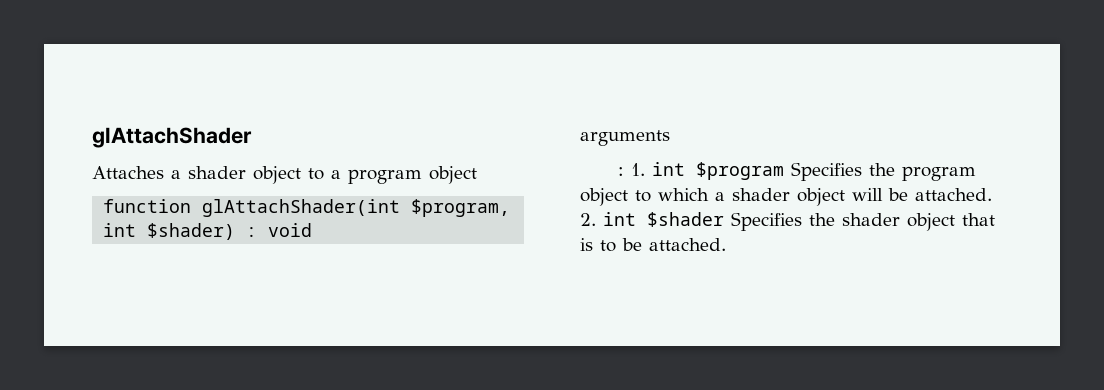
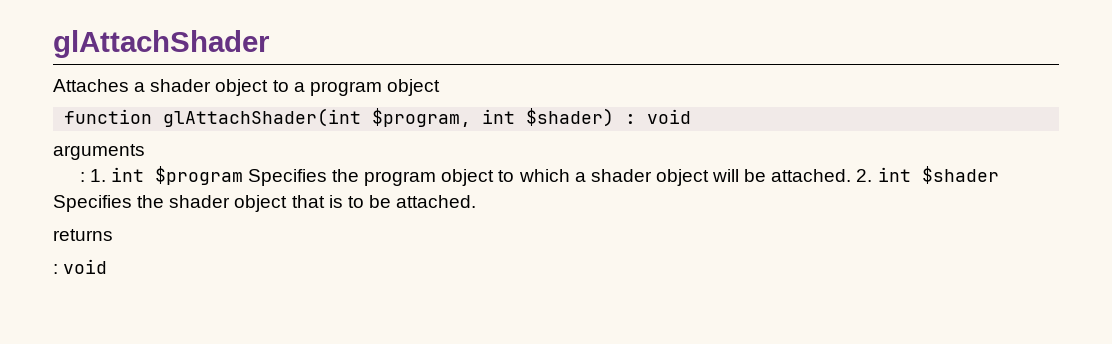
+ returns
+ : void

